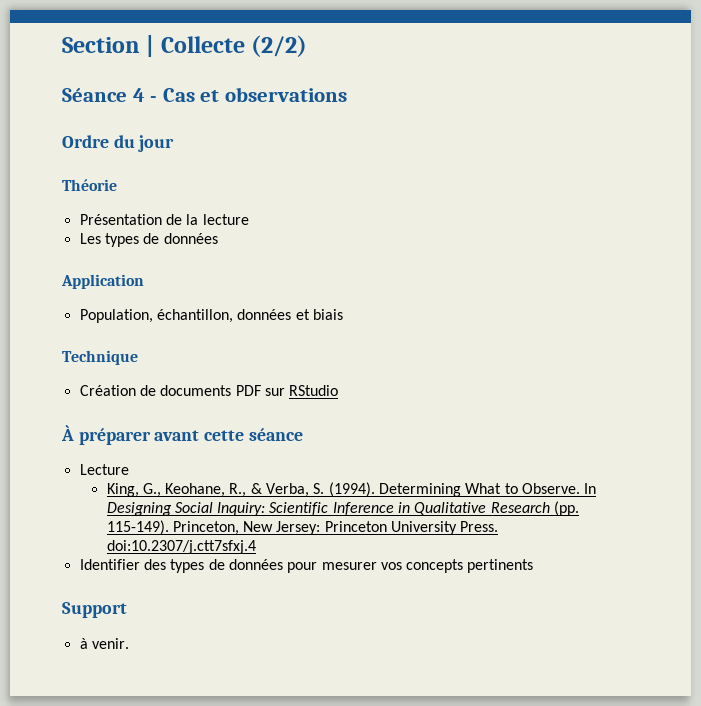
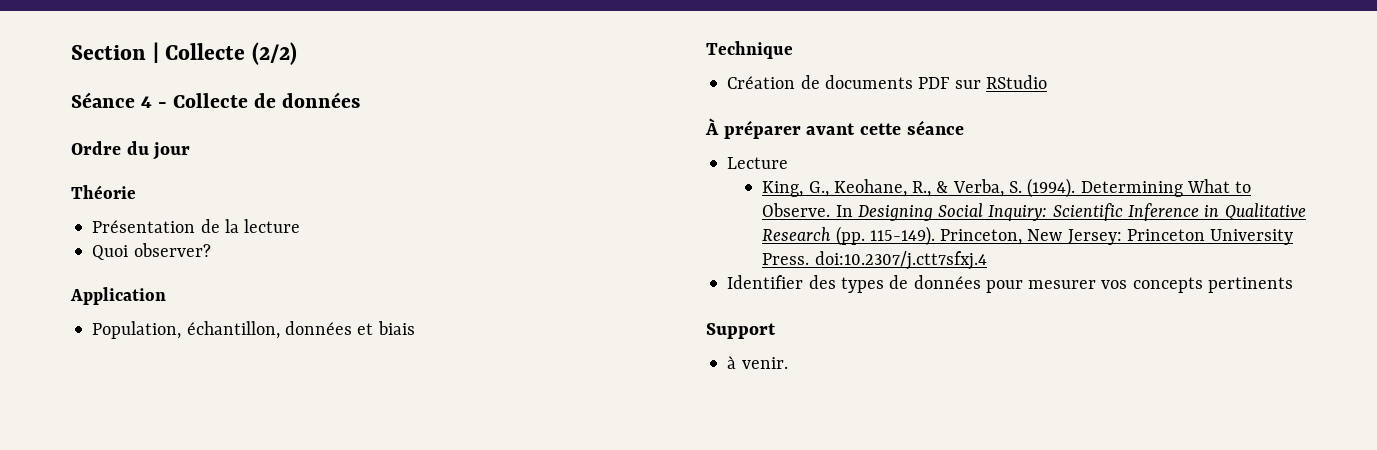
- Séance 4 - Cas et observations
+ Séance 4 - Collecte de données
- Les types de données
+ Quoi observer?

